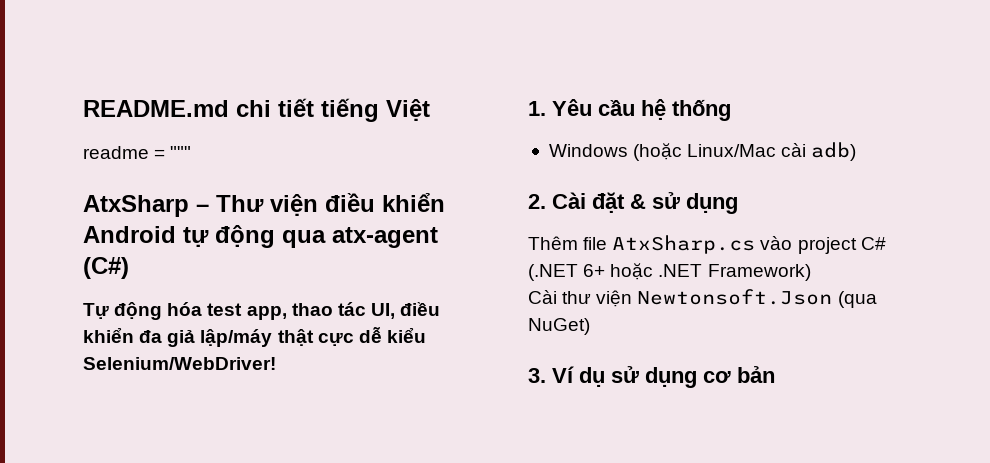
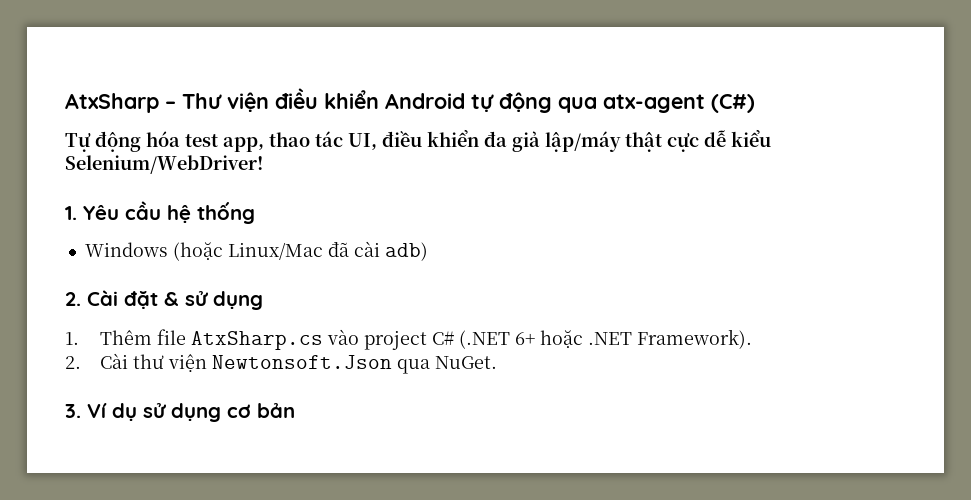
- README.md chi tiết tiếng Việt
- readme = """
- Windows (hoặc Linux/Mac cài adb)
+ Windows (hoặc Linux/Mac đã cài adb)
- Thêm file AtxSharp.cs vào project C# (.NET 6+ hoặc .NET Framework)
- Cài thư viện Newtonsoft.Json (qua NuGet)
+ 1. Thêm file AtxSharp.cs vào project C# (.NET 6+ hoặc .NET Framework).
+ 2. Cài thư viện Newtonsoft.Json qua NuGet.

